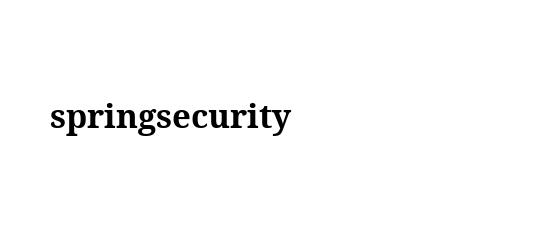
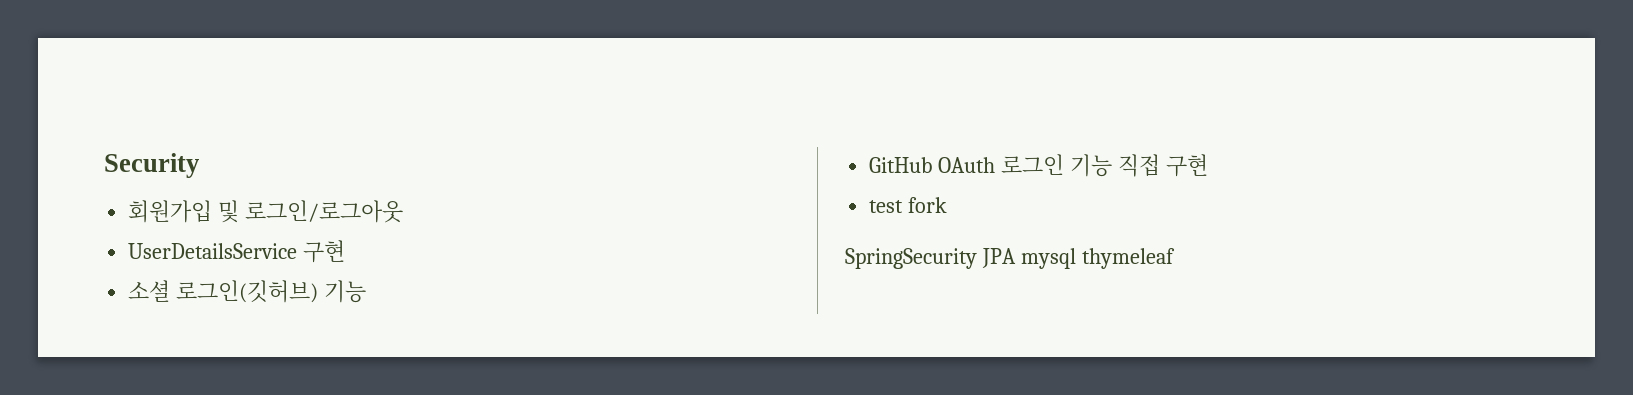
- springsecurity
+ Security
+ 회원가입 및 로그인/로그아웃
+ UserDetailsService 구현
+ 소셜 로그인(깃허브) 기능
+ GitHub OAuth 로그인 기능 직접 구현
+ test fork
+ SpringSecurity JPA mysql thymeleaf

